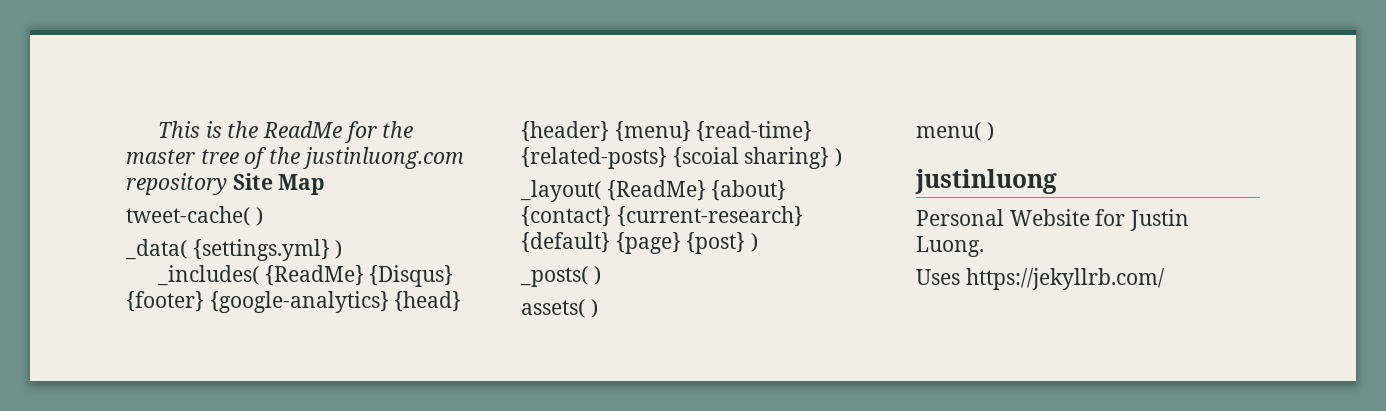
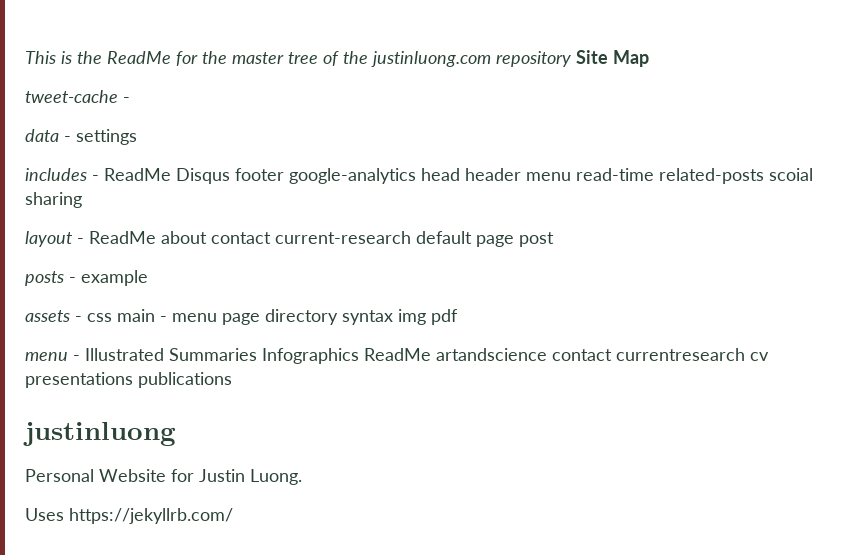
- tweet-cache( )
- _data( {settings.yml} )
- _includes( {ReadMe} {Disqus} {footer} {google-analytics} {head} {header} {menu} {read-time} {related-posts} {scoial sharing} )
- _layout( {ReadMe} {about} {contact} {current-research} {default} {page} {post} )
- _posts( )
- assets( )
- menu( )
+ tweet-cache -
+ data - settings
+ includes - ReadMe Disqus footer google-analytics head header menu read-time related-posts scoial sharing
+ layout - ReadMe about contact current-research default page post
+ posts - example
+ assets - css main - menu page directory syntax img pdf
+ menu - Illustrated Summaries Infographics ReadMe artandscience contact currentresearch cv presentations publications

